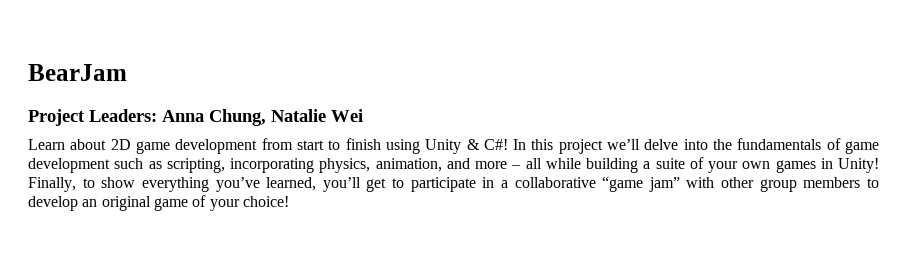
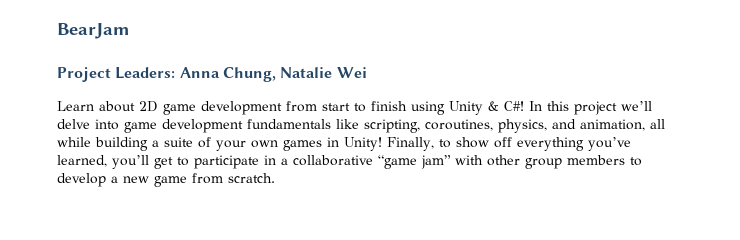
- In this project we’ll delve into the fundamentals of game development such as scripting, incorporating physics, animation, and more – all while building a suite of your own games in Unity!
+ In this project we’ll delve into game development fundamentals like scripting, coroutines, physics, and animation, all while building a suite of your own games in Unity!
- Finally, to show everything you’ve learned, you’ll get to participate in a collaborative “game jam” with other group members to develop an original game of your choice!
+ Finally, to show off everything you’ve learned, you’ll get to participate in a collaborative “game jam” with other group members to develop a new game from scratch.

